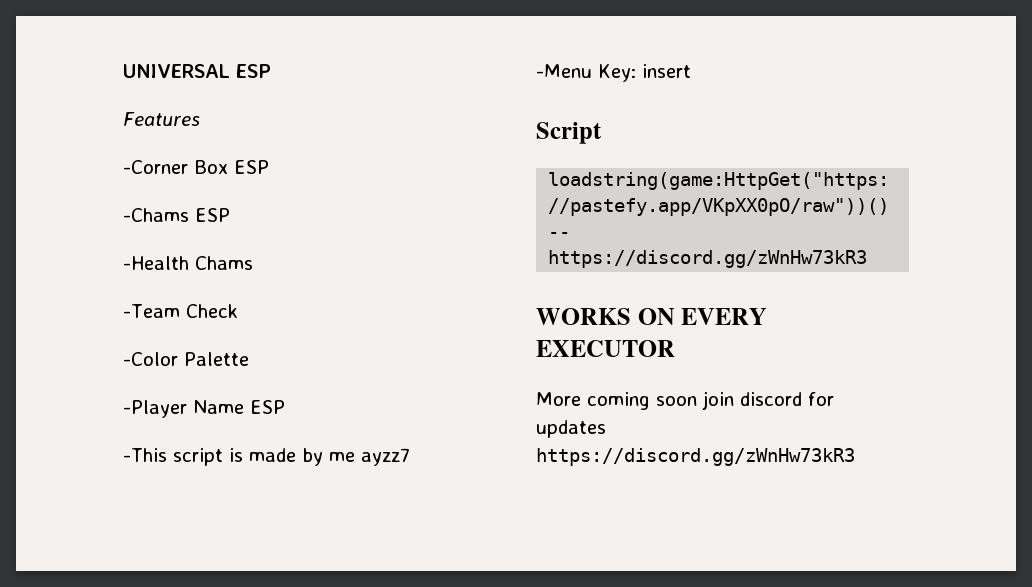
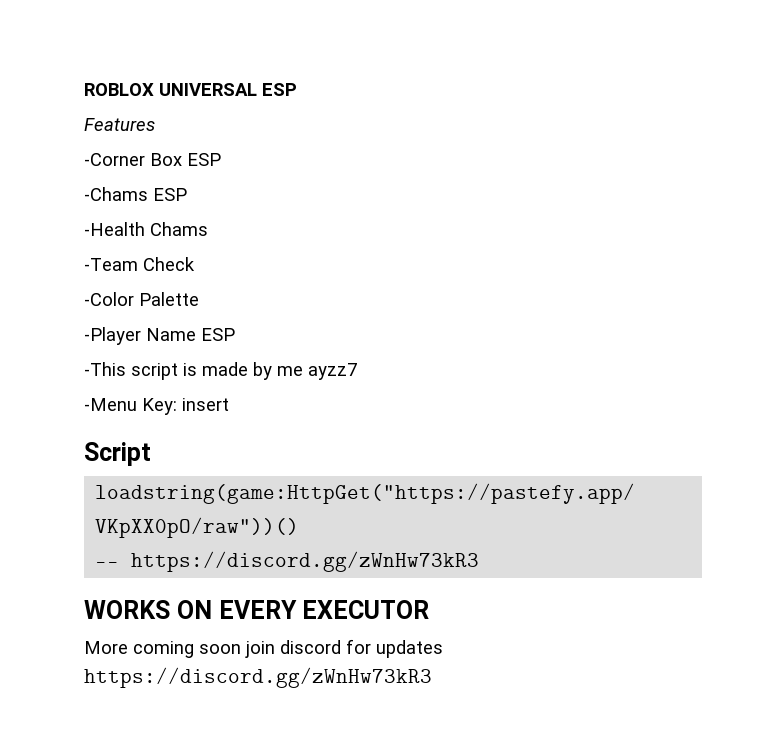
- UNIVERSAL ESP
+ ROBLOX UNIVERSAL ESP

